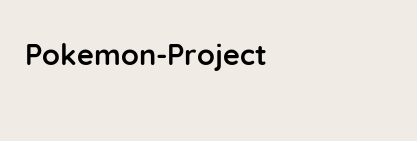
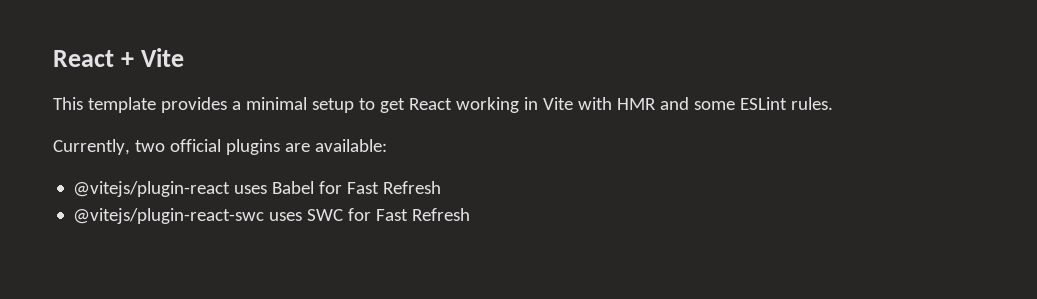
- Pokemon-Project
+ React + Vite
+ This template provides a minimal setup to get React working in Vite with HMR and some ESLint rules.
+ Currently, two official plugins are available:
+ @vitejs/plugin-react uses Babel for Fast Refresh
+ @vitejs/plugin-react-swc uses SWC for Fast Refresh

